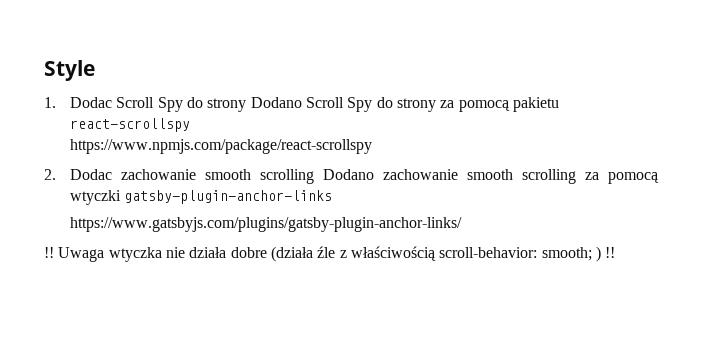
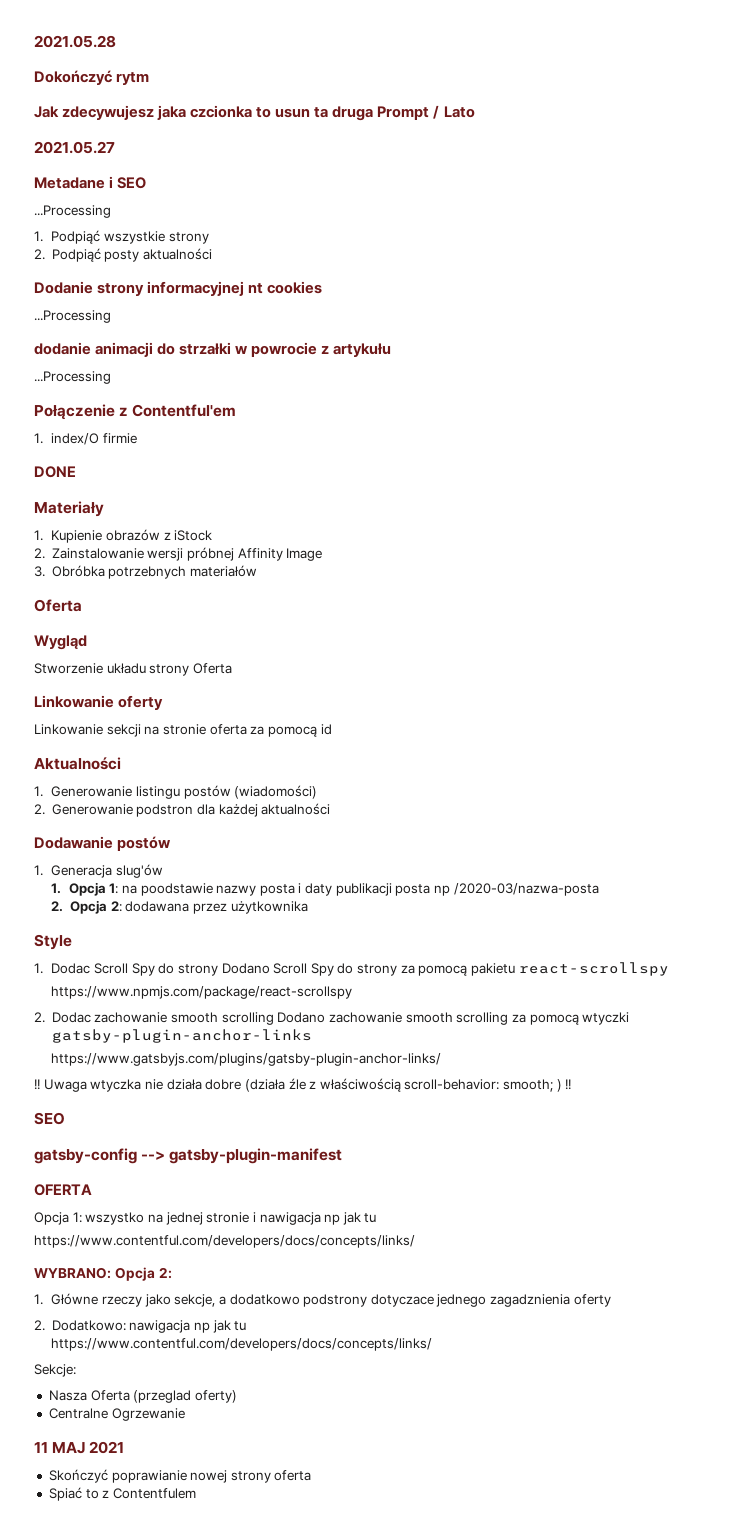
+ 2021.05.28
+ Dokończyć rytm
+ Jak zdecywujesz jaka czcionka to usun ta druga Prompt / Lato
+ 2021.05.27
+ Metadane i SEO
+ ...Processing
+ 1. Podpiąć wszystkie strony
+ 2. Podpiąć posty aktualności
+ Dodanie strony informacyjnej nt cookies
+ ...Processing
+ dodanie animacji do strzałki w powrocie z artykułu
+ ...Processing
+ Połączenie z Contentful'em
+ 1. index/O firmie
+ DONE
+ Materiały
+ 1. Kupienie obrazów z iStock
+ 2. Zainstalowanie wersji próbnej Affinity Image
+ 3. Obróbka potrzebnych materiałów
+ Oferta
+ Wygląd
+ Stworzenie układu strony Oferta
+ Linkowanie oferty
+ Linkowanie sekcji na stronie oferta za pomocą id
+ Aktualności
+ 1. Generowanie listingu postów (wiadomości)
+ 2. Generowanie podstron dla każdej aktualności
+ Dodawanie postów
+ 1. Generacja slug'ów
+ 1. Opcja 1: na poodstawie nazwy posta i daty publikacji posta np /2020-03/nazwa-posta
+ 2. Opcja 2: dodawana przez użytkownika
  Uwaga wtyczka nie działa dobre (działa źle z właściwością scroll-behavior: smooth; ) !!
+ SEO
+ gatsby-config --> gatsby-plugin-manifest
+ OFERTA
+ Opcja 1: wszystko na jednej stronie i nawigacja np jak tu
+ https://www.contentful.com/developers/docs/concepts/links/
+ WYBRANO: Opcja 2:
+ 1. Główne rzeczy jako sekcje, a dodatkowo podstrony dotyczace jednego zagadznienia oferty
+ 2. Dodatkowo: nawigacja np jak tu
+ https://www.contentful.com/developers/docs/concepts/links/
+ Sekcje:
+ Nasza Oferta (przeglad oferty)
+ Centralne Ogrzewanie
+ 11 MAJ 2021
+ Skończyć poprawianie nowej strony oferta
+ Spiać to z Contentfulem

